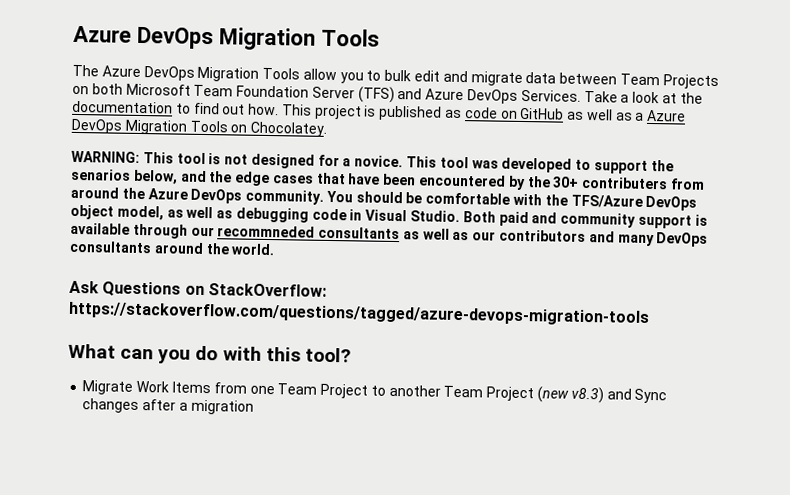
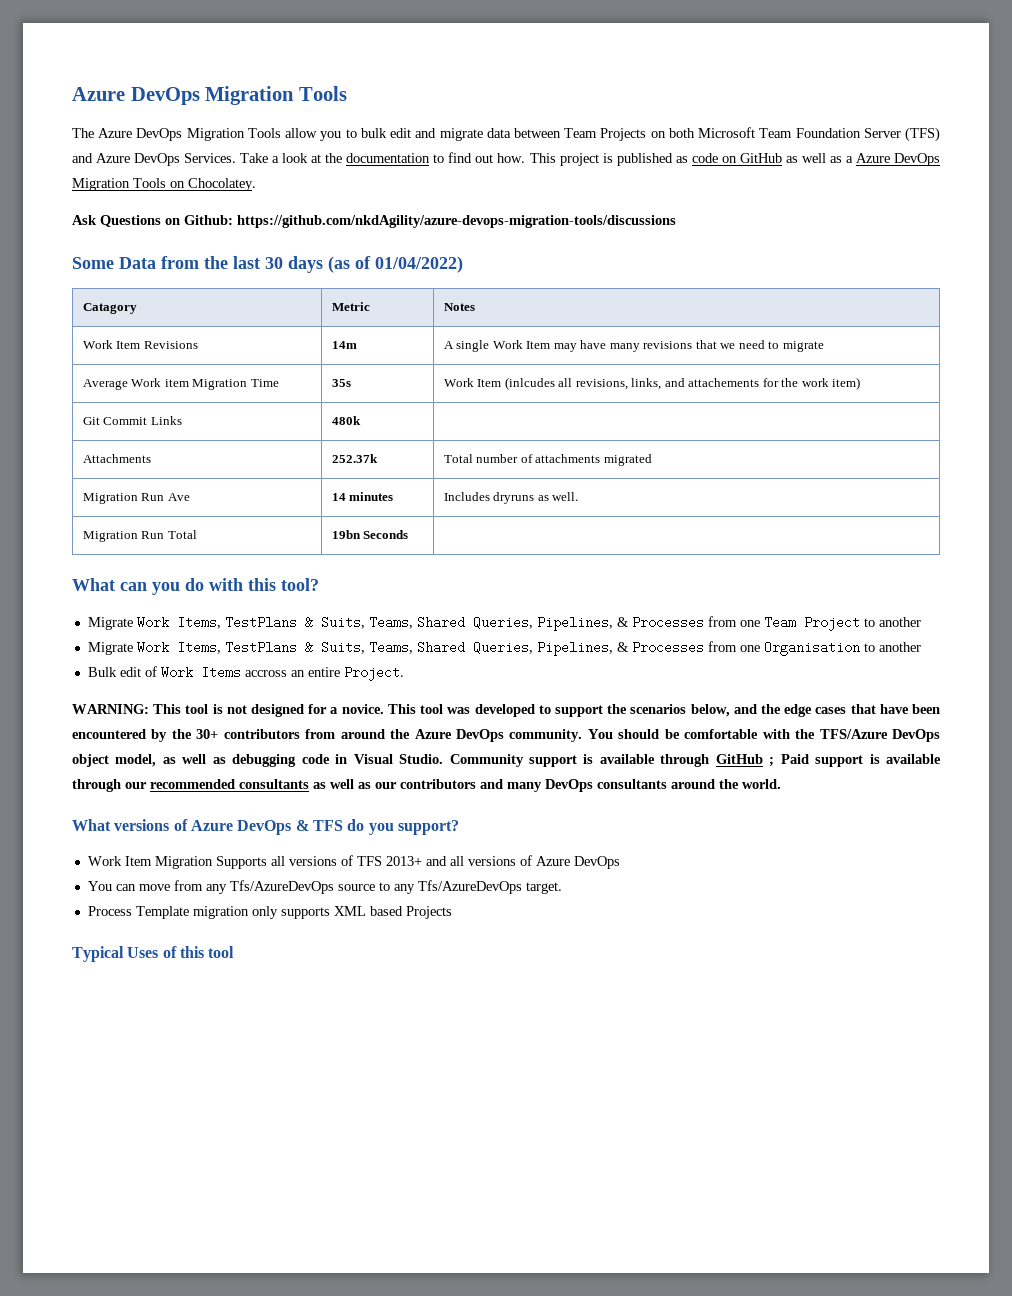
+ Ask Questions on Github: https://github.com/nkdAgility/azure-devops-migration-tools/discussions
+ Some Data from the last 30 days (as of 01/04/2022)
+ Catagory | Metric | Notes
+ Work Item Revisions | 14m | A single Work Item may have many revisions that we need to migrate
+ Average Work item Migration Time | 35s | Work Item (inlcudes all revisions, links, and attachements for the work item)
+ Git Commit Links | 480k |
+ Attachments | 252.37k | Total number of attachments migrated
+ Migration Run Ave | 14 minutes | Includes dryruns as well.
+ Migration Run Total | 19bn Seconds |
+ What can you do with this tool?
+ Migrate Work Items, TestPlans & Suits, Teams, Shared Queries, Pipelines, & Processes from one Team Project to another
+ Migrate Work Items, TestPlans & Suits, Teams, Shared Queries, Pipelines, & Processes from one Organisation to another
+ Bulk edit of Work Items accross an entire Project.
- This tool was developed to support the senarios below, and the edge cases that have been encountered by the 30+ contributers from around the Azure DevOps community.
+ This tool was developed to support the scenarios below, and the edge cases that have been encountered by the 30+ contributors from around the Azure DevOps community.
- Both paid and community support is available through our recommneded consultants as well as our contributors and many DevOps consultants around the world.
+ Community support is available through GitHub ; Paid support is available through our recommended consultants as well as our contributors and many DevOps consultants around the world.
- Ask Questions on StackOverflow: https://stackoverflow.com/questions/tagged/azure-devops-migration-tools
- What can you do with this tool?
- Migrate Work Items from one Team Project to another Team Project (new v8.3) and Sync changes after a migration
+ What versions of Azure DevOps & TFS do you support?
+ Work Item Migration Supports all versions of TFS 2013+ and all versions of Azure DevOps
+ You can move from any Tfs/AzureDevOps source to any Tfs/AzureDevOps target.
+ Process Template migration only supports XML based Projects
+ Typical Uses of this tool

